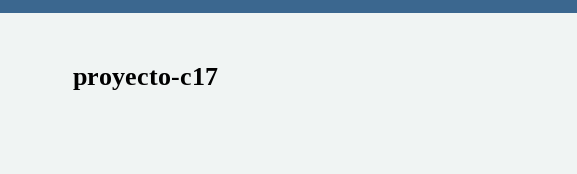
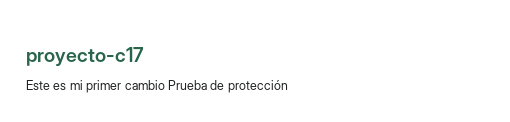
+ Este es mi primer cambio Prueba de protección

